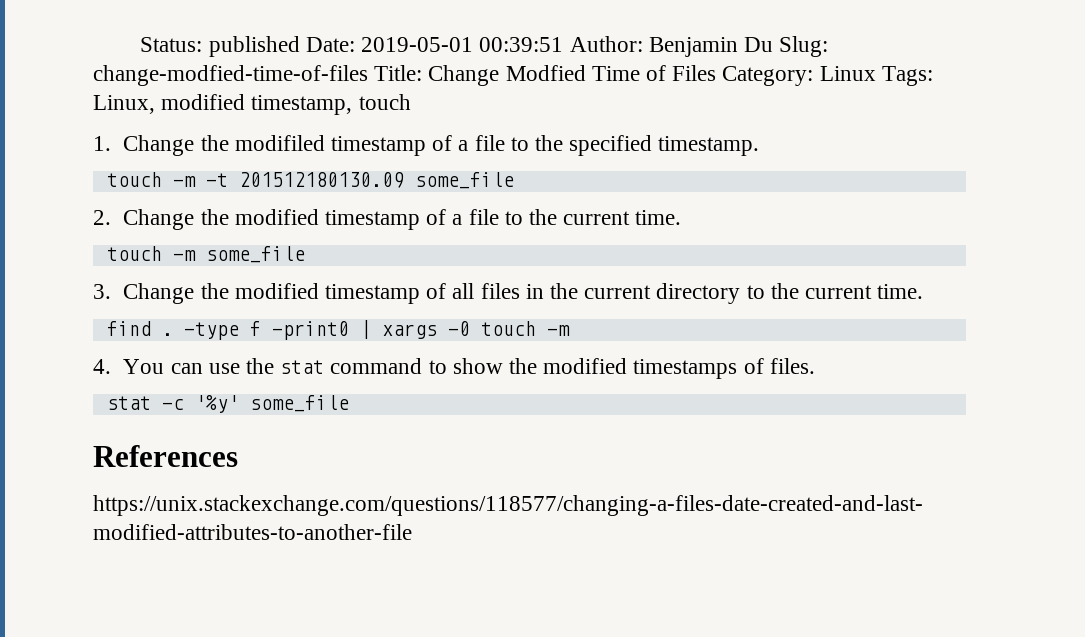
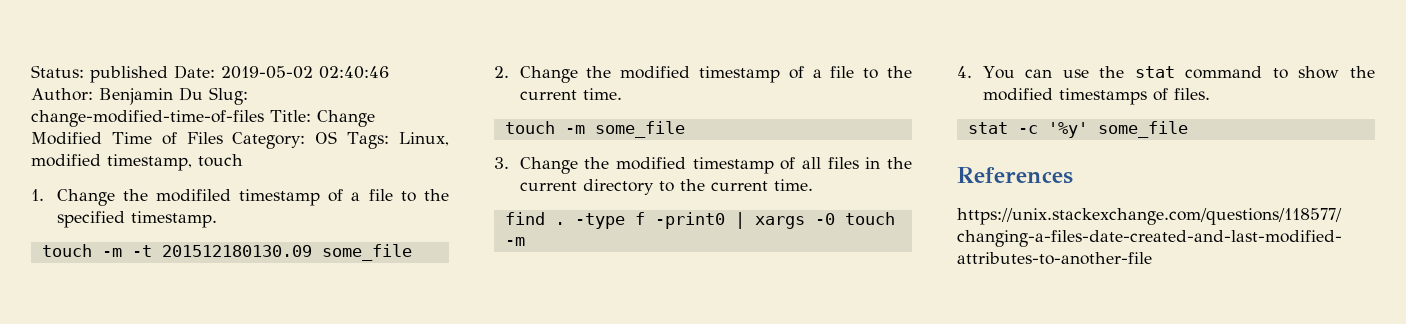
- Status: published Date: 2019-05-01 00:39:51 Author: Benjamin Du Slug: change-modfied-time-of-files Title: Change Modfied Time of Files Category: Linux Tags: Linux, modified timestamp, touch
+ Status: published Date: 2019-05-02 02:40:46 Author: Benjamin Du Slug: change-modified-time-of-files Title: Change Modified Time of Files Category: OS Tags: Linux, modified timestamp, touch

